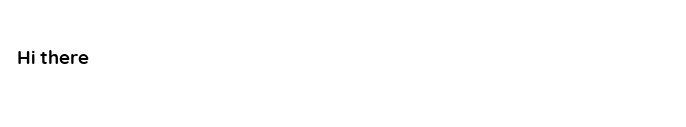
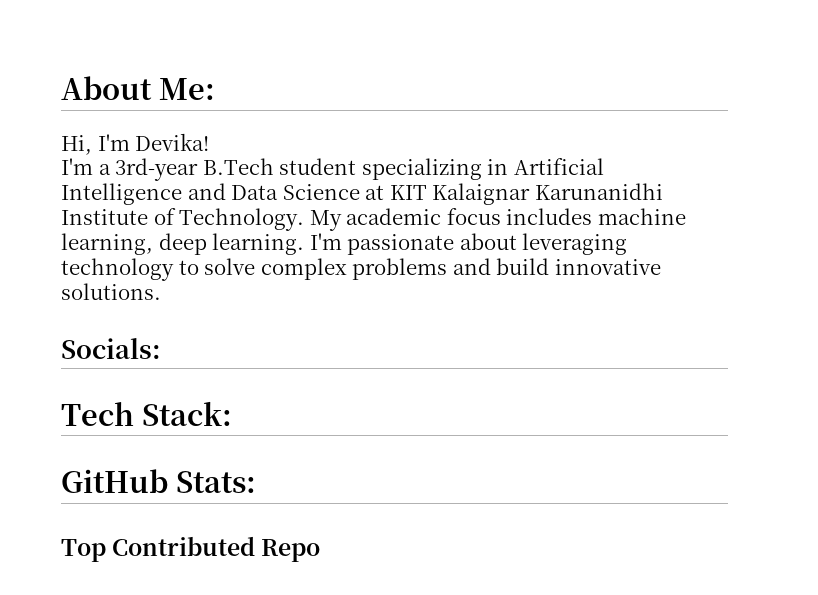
- Hi there
+ About Me:
+ Hi, I'm Devika!
+ I'm a 3rd-year B.Tech student specializing in Artificial Intelligence and Data Science at KIT Kalaignar Karunanidhi Institute of Technology. My academic focus includes machine learning, deep learning. I'm passionate about leveraging technology to solve complex problems and build innovative solutions.
+ Socials:
+ Tech Stack:
+ GitHub Stats:
+ Top Contributed Repo

